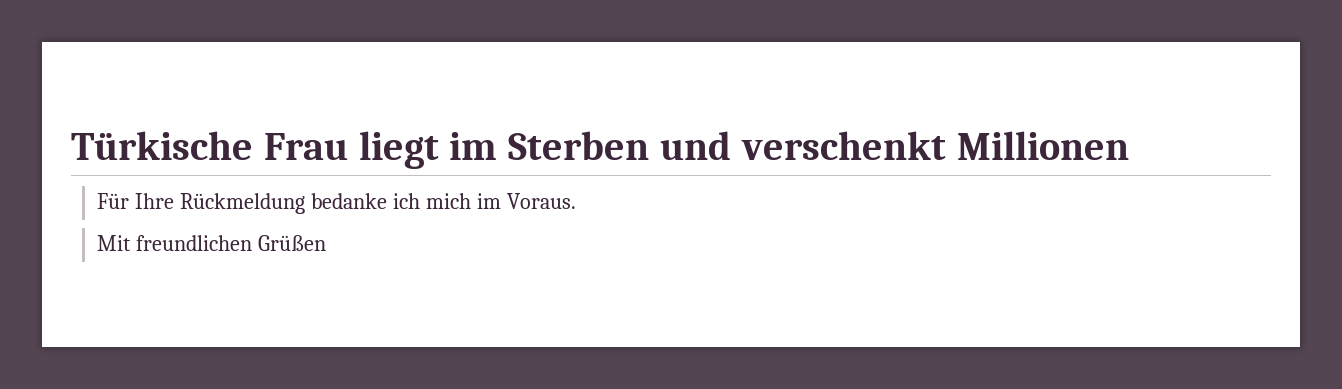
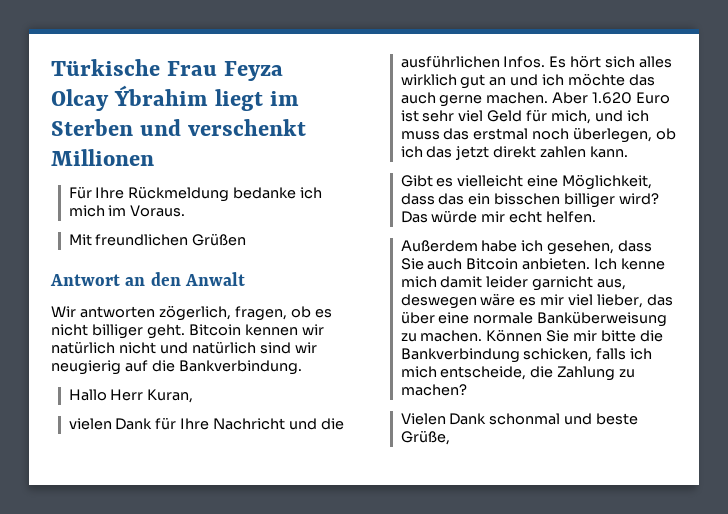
- Türkische Frau liegt im Sterben und verschenkt Millionen
+ Türkische Frau Feyza Olcay Ýbrahim liegt im Sterben und verschenkt Millionen
+ Antwort an den Anwalt
+ Wir antworten zögerlich, fragen, ob es nicht billiger geht. Bitcoin kennen wir natürlich nicht und natürlich sind wir neugierig auf die Bankverbindung.
+ Hallo Herr Kuran,
+ vielen Dank für Ihre Nachricht und die ausführlichen Infos. Es hört sich alles wirklich gut an und ich möchte das auch gerne machen. Aber 1.620 Euro ist sehr viel Geld für mich, und ich muss das erstmal noch überlegen, ob ich das jetzt direkt zahlen kann.
+ Gibt es vielleicht eine Möglichkeit, dass das ein bisschen billiger wird? Das würde mir echt helfen.
+ Außerdem habe ich gesehen, dass Sie auch Bitcoin anbieten. Ich kenne mich damit leider garnicht aus, deswegen wäre es mir viel lieber, das über eine normale Banküberweisung zu machen. Können Sie mir bitte die Bankverbindung schicken, falls ich mich entscheide, die Zahlung zu machen?
+ Vielen Dank schonmal und beste Grüße,

